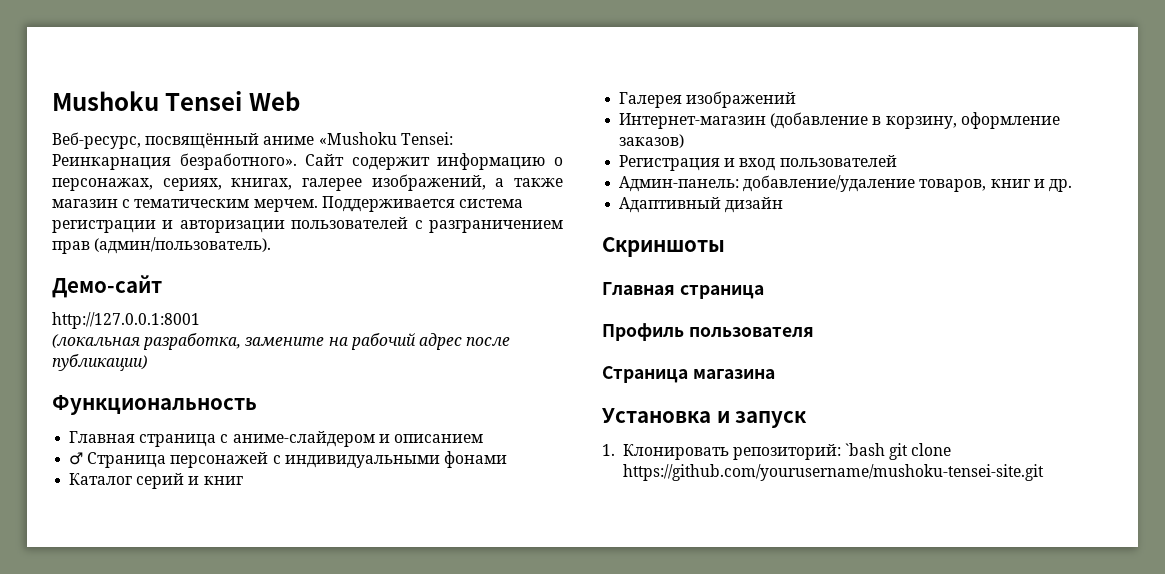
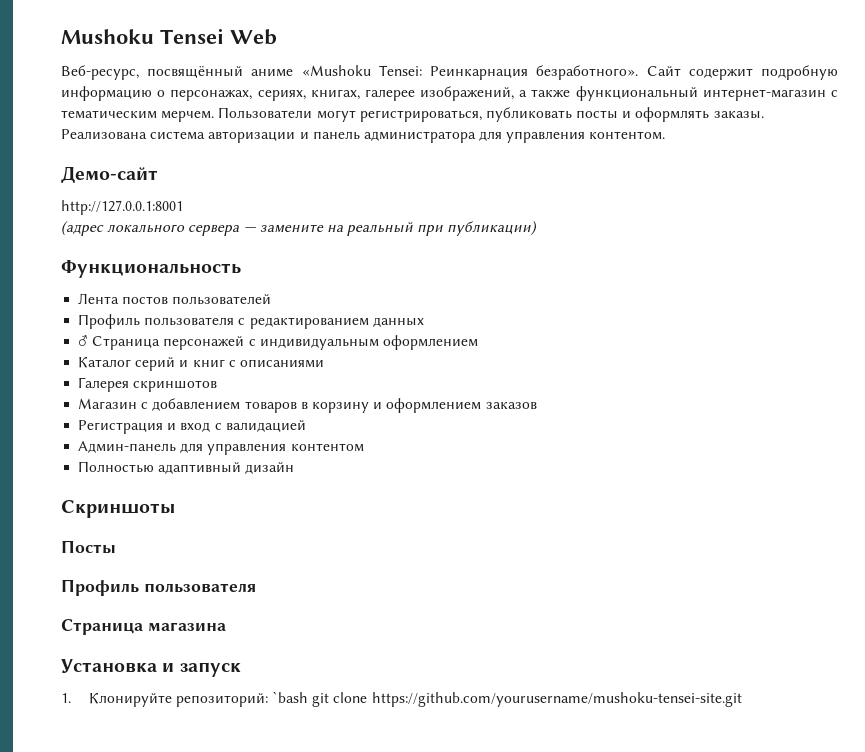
- Сайт содержит информацию о персонажах, сериях, книгах, галерее изображений, а также магазин с тематическим мерчем.
+ Сайт содержит подробную информацию о персонажах, сериях, книгах, галерее изображений, а также функциональный интернет-магазин с тематическим мерчем.
- Поддерживается система регистрации и авторизации пользователей с разграничением прав (админ/пользователь).
+ Пользователи могут регистрироваться, публиковать посты и оформлять заказы. Реализована система авторизации и панель администратора для управления контентом.
  Демо-сайт
  http://127.0.0.1:8001
- (локальная разработка, замените на рабочий адрес после публикации)
+ (адрес локального сервера — замените на реальный при публикации)
  Функциональность
- Главная страница с аниме-слайдером и описанием
+ Лента постов пользователей
+ Профиль пользователя с редактированием данных
- ♂ Страница персонажей с индивидуальными фонами
+ ♂ Страница персонажей с индивидуальным оформлением
- Каталог серий и книг
+ Каталог серий и книг с описаниями
- Галерея изображений
- Интернет-магазин (добавление в корзину, оформление заказов)
- Регистрация и вход пользователей
- Админ-панель: добавление/удаление товаров, книг и др.
- Адаптивный дизайн
+ Галерея скриншотов
+ Магазин с добавлением товаров в корзину и оформлением заказов
+ Регистрация и вход с валидацией
+ Админ-панель для управления контентом
+ Полностью адаптивный дизайн
  Скриншоты
- Главная страница
+ Посты
- 1. Клонировать репозиторий: `bash git clone https://github.com/yourusername/mushoku-tensei-site.git
+ 1. Клонируйте репозиторий: `bash git clone https://github.com/yourusername/mushoku-tensei-site.git

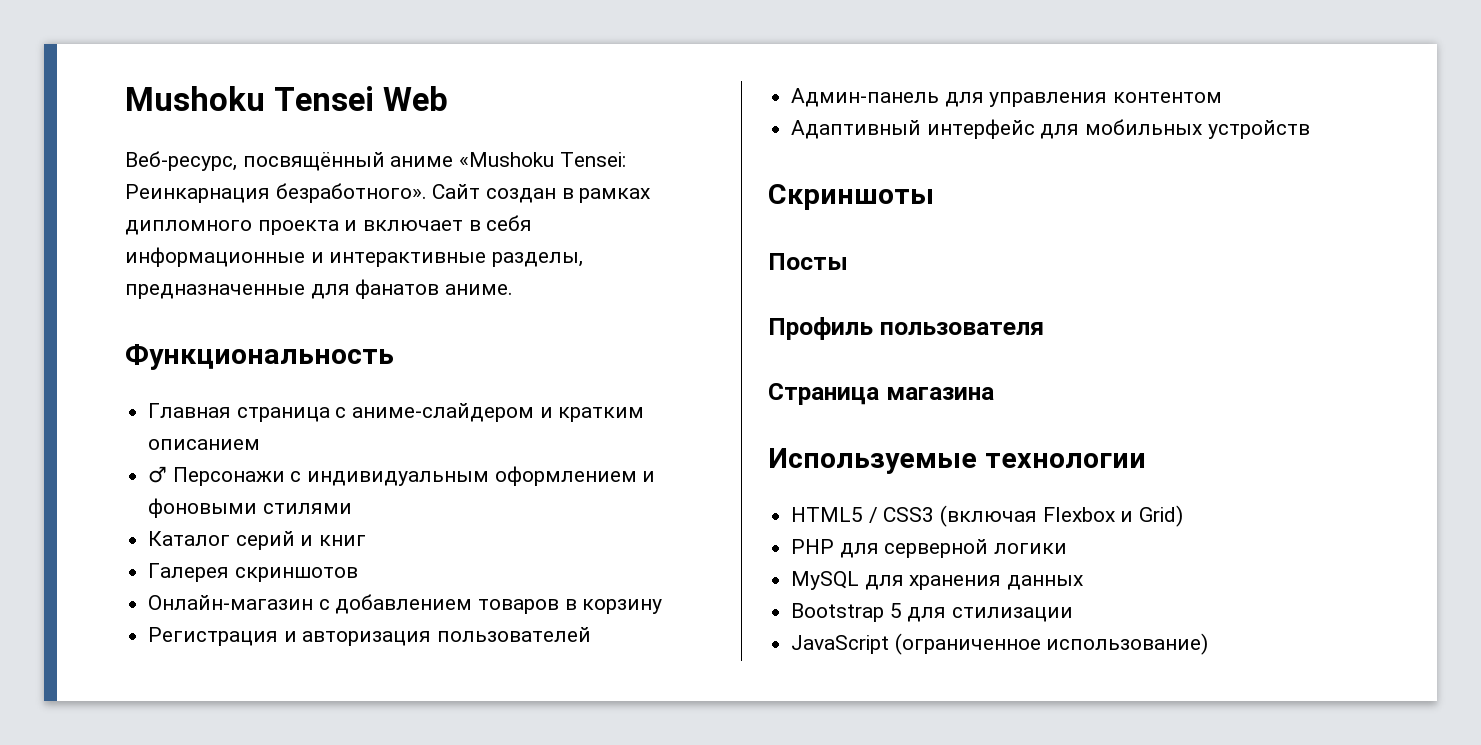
- Сайт содержит подробную информацию о персонажах, сериях, книгах, галерее изображений, а также функциональный интернет-магазин с тематическим мерчем. Пользователи могут регистрироваться, публиковать посты и оформлять заказы. Реализована система авторизации и панель администратора для управления контентом.
- Демо-сайт
- http://127.0.0.1:8001
- (адрес локального сервера — замените на реальный при публикации)
+ Сайт создан в рамках дипломного проекта и включает в себя информационные и интерактивные разделы, предназначенные для фанатов аниме.
  Функциональность
- Лента постов пользователей
- Профиль пользователя с редактированием данных
+ Главная страница с аниме-слайдером и кратким описанием
- ♂ Страница персонажей с индивидуальным оформлением
+ ♂ Персонажи с индивидуальным оформлением и фоновыми стилями
- Каталог серий и книг с описаниями
+ Каталог серий и книг
- Магазин с добавлением товаров в корзину и оформлением заказов
+ Онлайн-магазин с добавлением товаров в корзину
- Регистрация и вход с валидацией
+ Регистрация и авторизация пользователей
- Полностью адаптивный дизайн
+ Адаптивный интерфейс для мобильных устройств
- Установка и запуск
- 1. Клонируйте репозиторий: `bash git clone https://github.com/yourusername/mushoku-tensei-site.git
+ Используемые технологии
+ HTML5 / CSS3 (включая Flexbox и Grid)
+ PHP для серверной логики
+ MySQL для хранения данных
+ Bootstrap 5 для стилизации
+ JavaScript (ограниченное использование)

